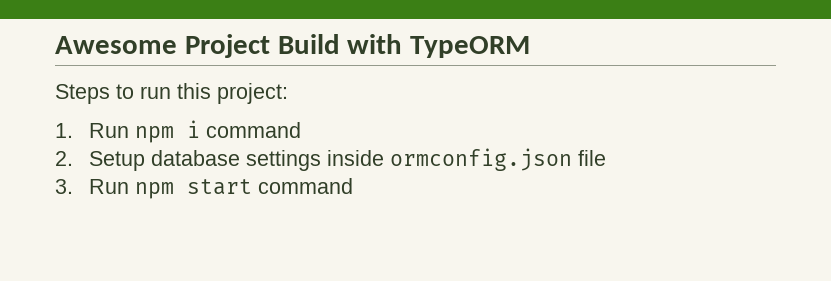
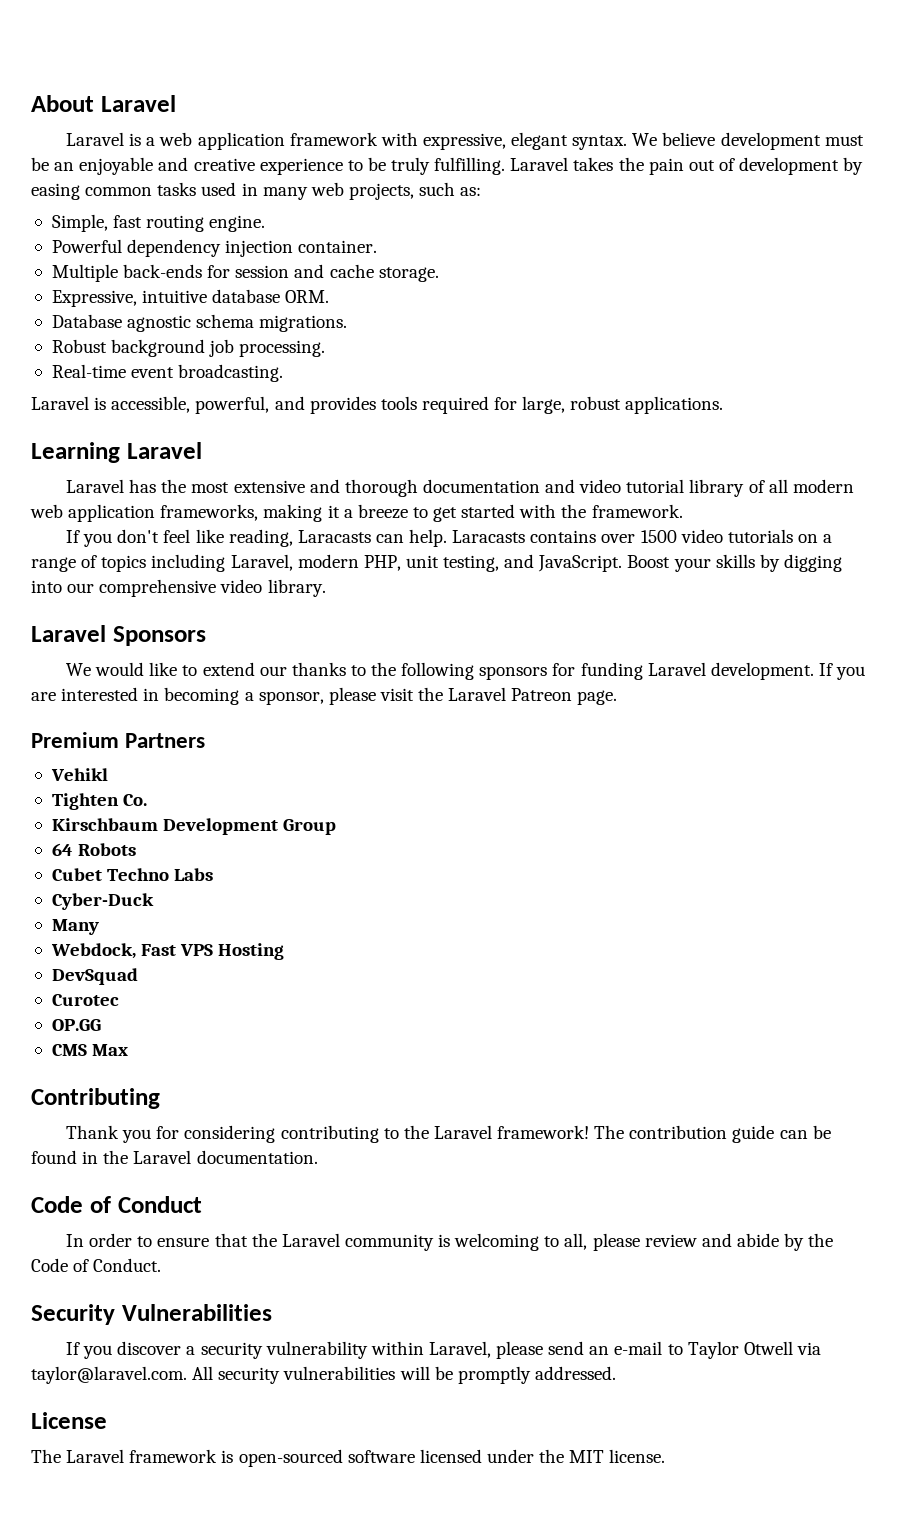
- Awesome Project Build with TypeORM
- Steps to run this project:
- 1. Run npm i command
- 2. Setup database settings inside ormconfig.json file
- 3. Run npm start command
+ About Laravel
+ Laravel is a web application framework with expressive, elegant syntax. We believe development must be an enjoyable and creative experience to be truly fulfilling. Laravel takes the pain out of development by easing common tasks used in many web projects, such as:
+ Simple, fast routing engine.
+ Powerful dependency injection container.
+ Multiple back-ends for session and cache storage.
+ Expressive, intuitive database ORM.
+ Database agnostic schema migrations.
+ Robust background job processing.
+ Real-time event broadcasting.
+ Laravel is accessible, powerful, and provides tools required for large, robust applications.
+ Learning Laravel
+ Laravel has the most extensive and thorough documentation and video tutorial library of all modern web application frameworks, making it a breeze to get started with the framework.
+ If you don't feel like reading, Laracasts can help. Laracasts contains over 1500 video tutorials on a range of topics including Laravel, modern PHP, unit testing, and JavaScript. Boost your skills by digging into our comprehensive video library.
+ Laravel Sponsors
+ We would like to extend our thanks to the following sponsors for funding Laravel development. If you are interested in becoming a sponsor, please visit the Laravel Patreon page.
+ Premium Partners
+ Vehikl
+ Tighten Co.
+ Kirschbaum Development Group
+ 64 Robots
+ Cubet Techno Labs
+ Cyber-Duck
+ Many
+ Webdock, Fast VPS Hosting
+ DevSquad
+ Curotec
+ OP.GG
+ CMS Max
+ Contributing
+ Thank you for considering contributing to the Laravel framework! The contribution guide can be found in the Laravel documentation.
+ Code of Conduct
+ In order to ensure that the Laravel community is welcoming to all, please review and abide by the Code of Conduct.
+ Security Vulnerabilities
+ If you discover a security vulnerability within Laravel, please send an e-mail to Taylor Otwell via taylor@laravel.com. All security vulnerabilities will be promptly addressed.
+ License
+ The Laravel framework is open-sourced software licensed under the MIT license.

